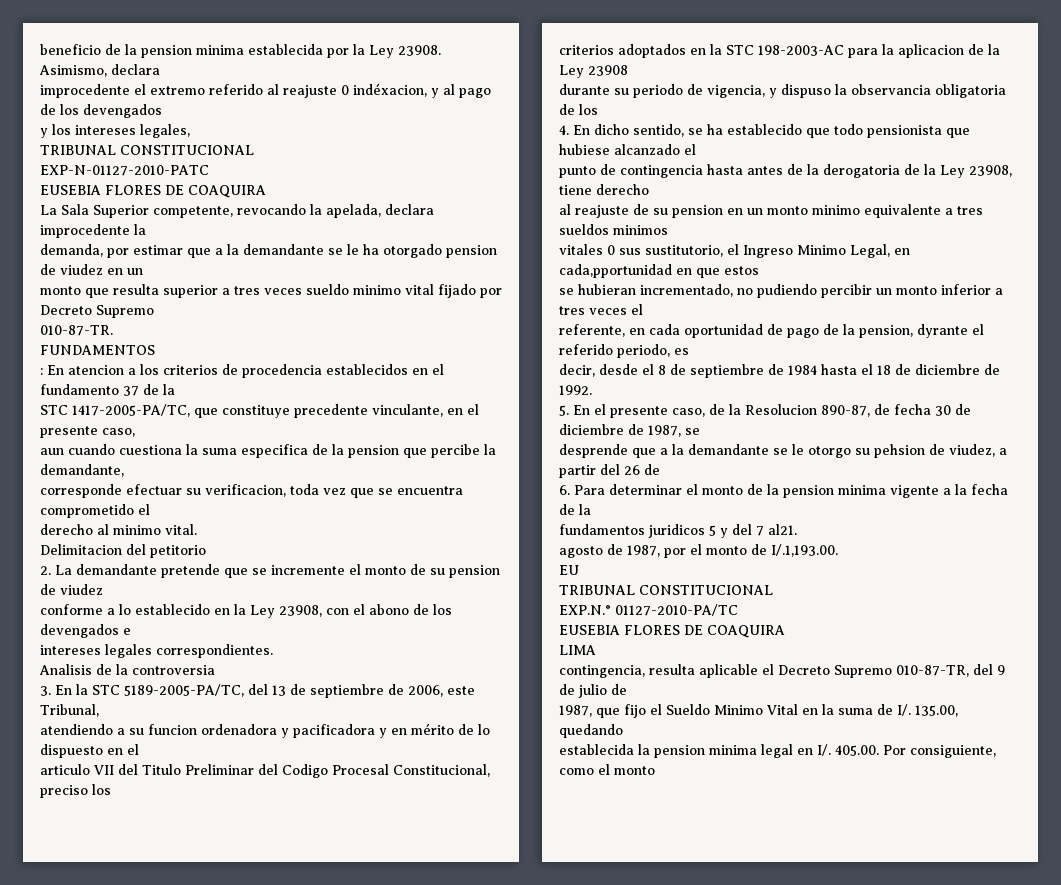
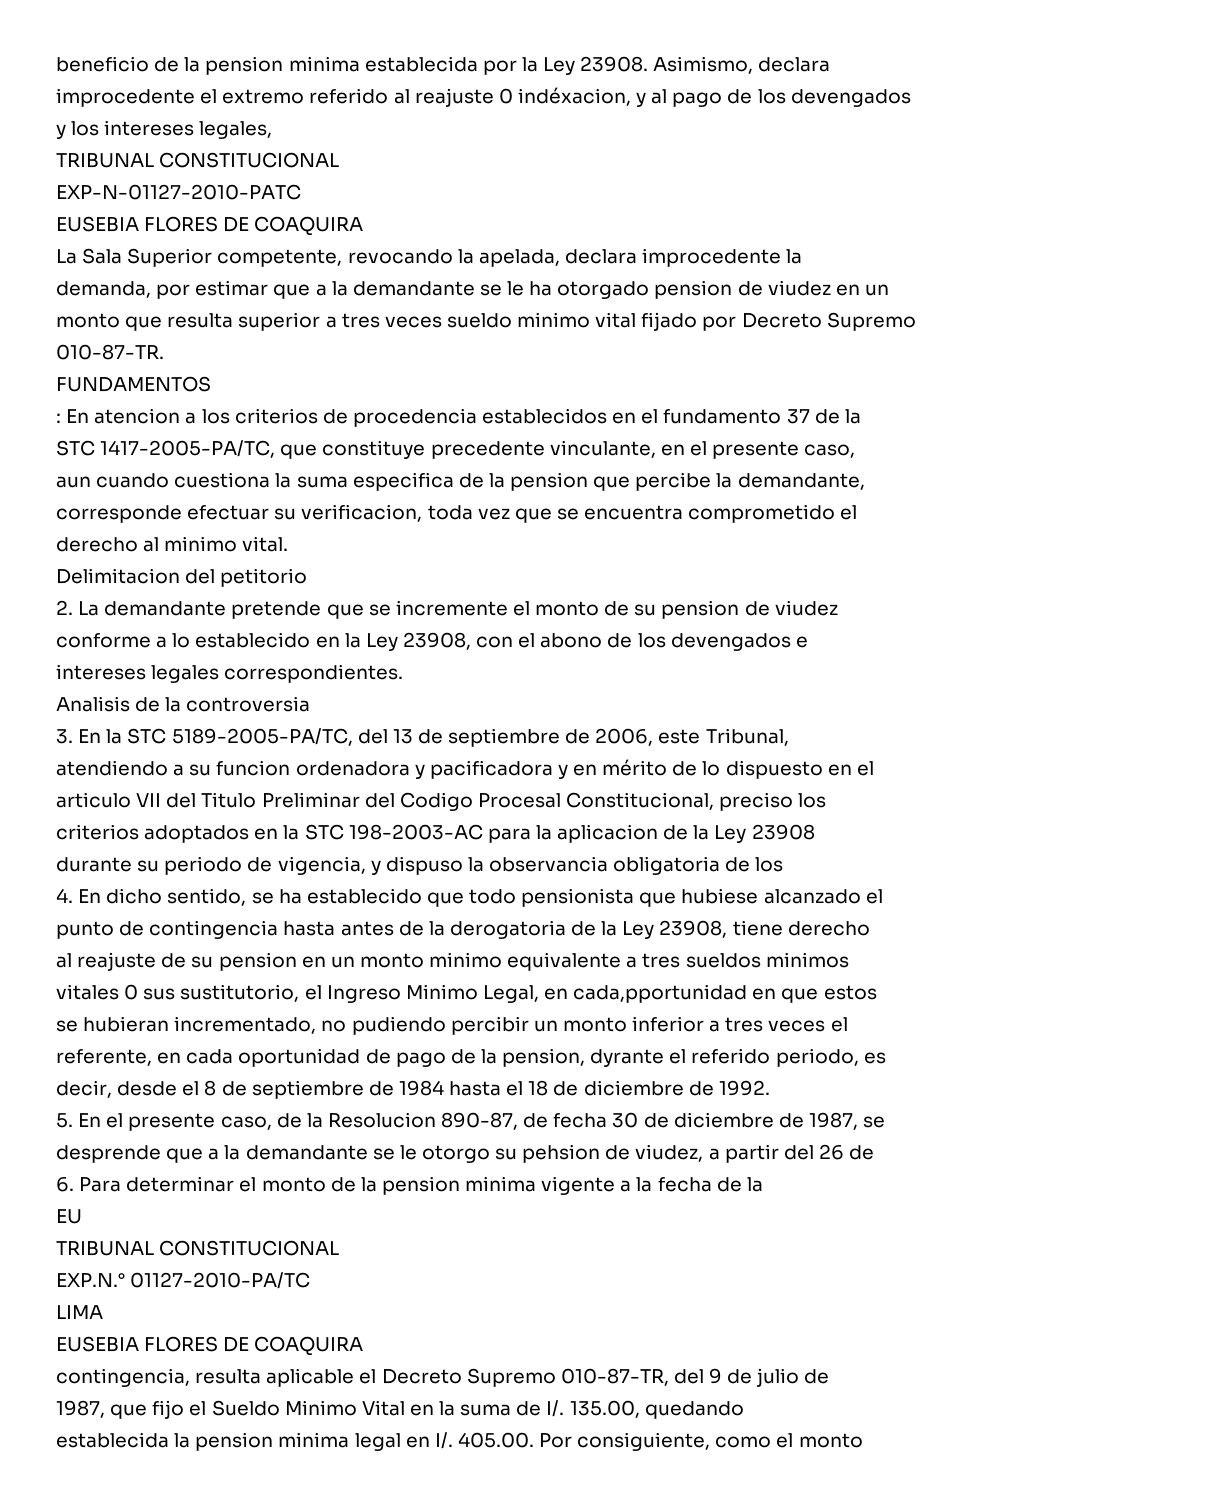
- fundamentos juridicos 5 y del 7 al21.
- agosto de 1987, por el monto de I/.1,193.00.
  EXP.N.° 01127-2010-PA/TC
+ LIMA
  EUSEBIA FLORES DE COAQUIRA
- LIMA

